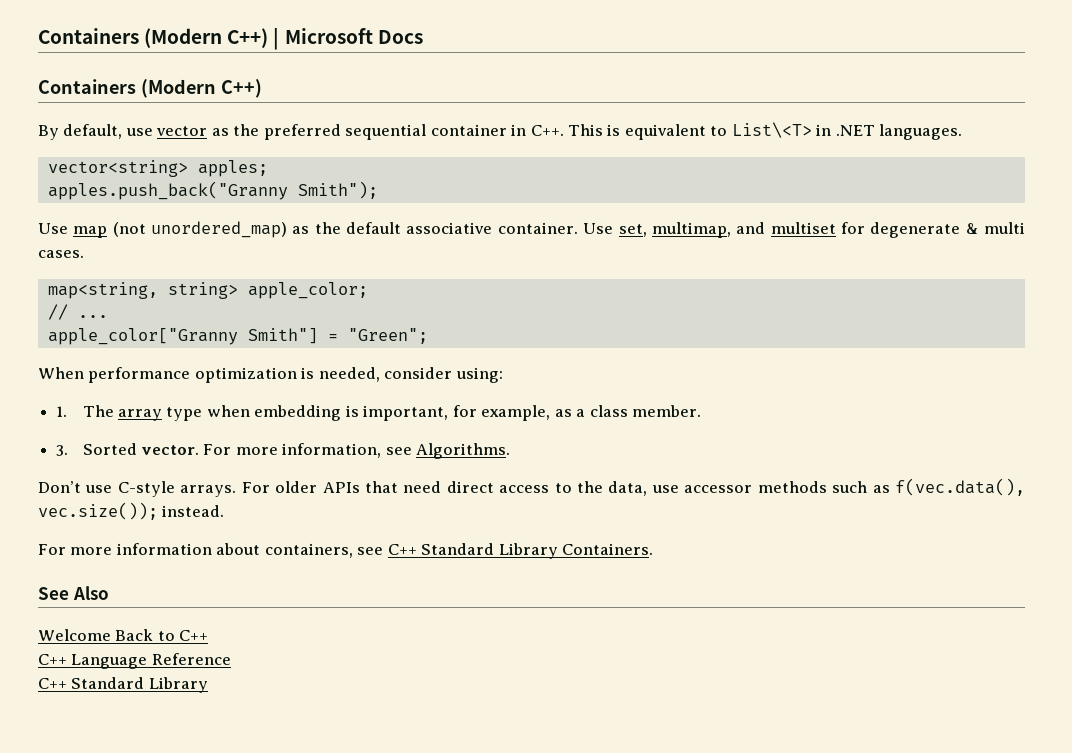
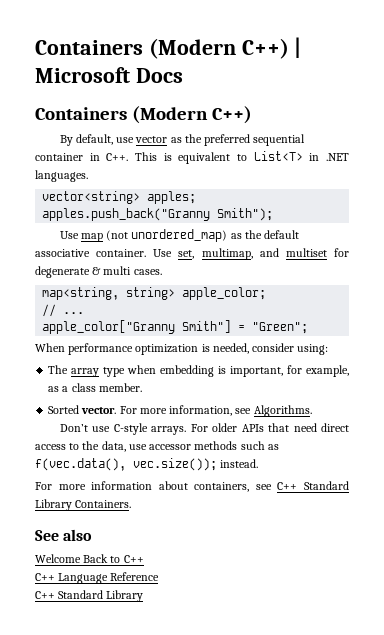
- By default, use vector as the preferred sequential container in C++. This is equivalent to List\<T> in .NET languages.
+ By default, use vector as the preferred sequential container in C++. This is equivalent to List<T> in .NET languages.
- 1. The array type when embedding is important, for example, as a class member.
+ The array type when embedding is important, for example, as a class member.
- 3. Sorted vector.
+ Sorted vector.
- See Also
+ See also

